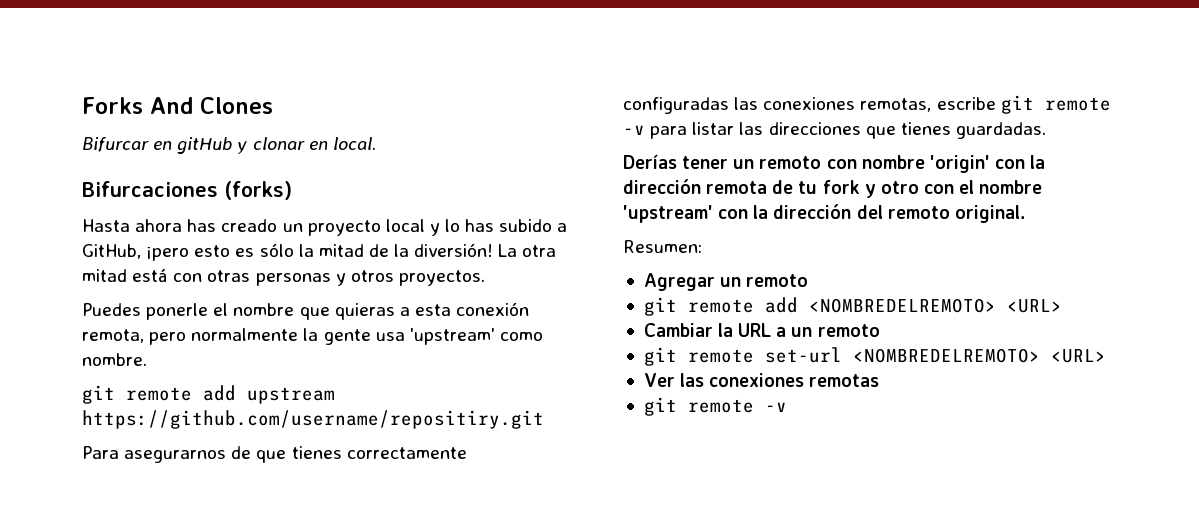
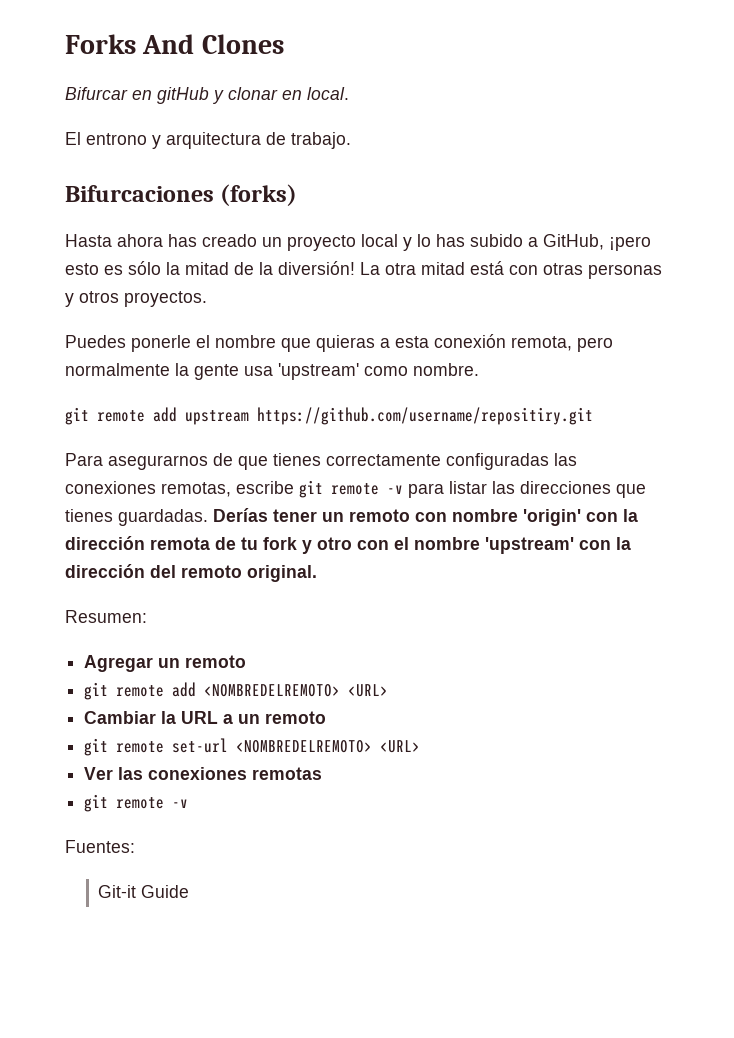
+ El entrono y arquitectura de trabajo.
- Para asegurarnos de que tienes correctamente configuradas las conexiones remotas, escribe git remote -v para listar las direcciones que tienes guardadas.
- Derías tener un remoto con nombre 'origin' con la dirección remota de tu fork y otro con el nombre 'upstream' con la dirección del remoto original.
+ Para asegurarnos de que tienes correctamente configuradas las conexiones remotas, escribe git remote -v para listar las direcciones que tienes guardadas. Derías tener un remoto con nombre 'origin' con la dirección remota de tu fork y otro con el nombre 'upstream' con la dirección del remoto original.
+ Fuentes:
+ Git-it Guide

